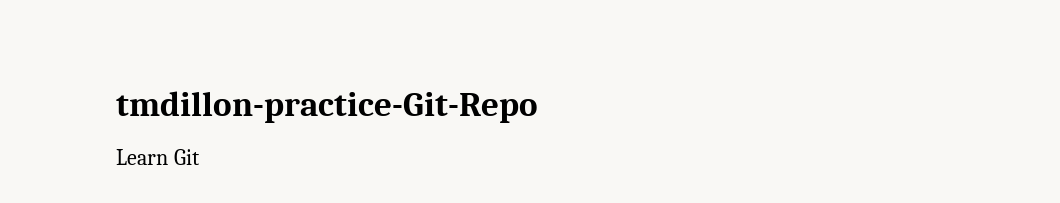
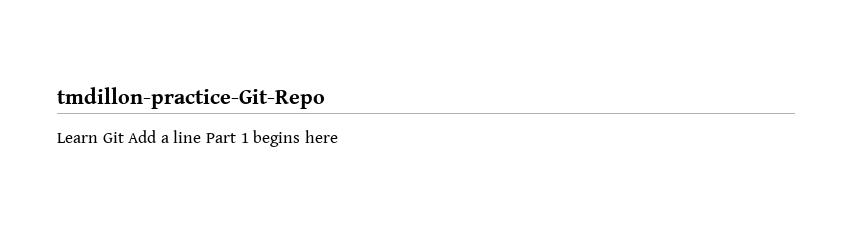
- Learn Git
+ Learn Git Add a line Part 1 begins here

